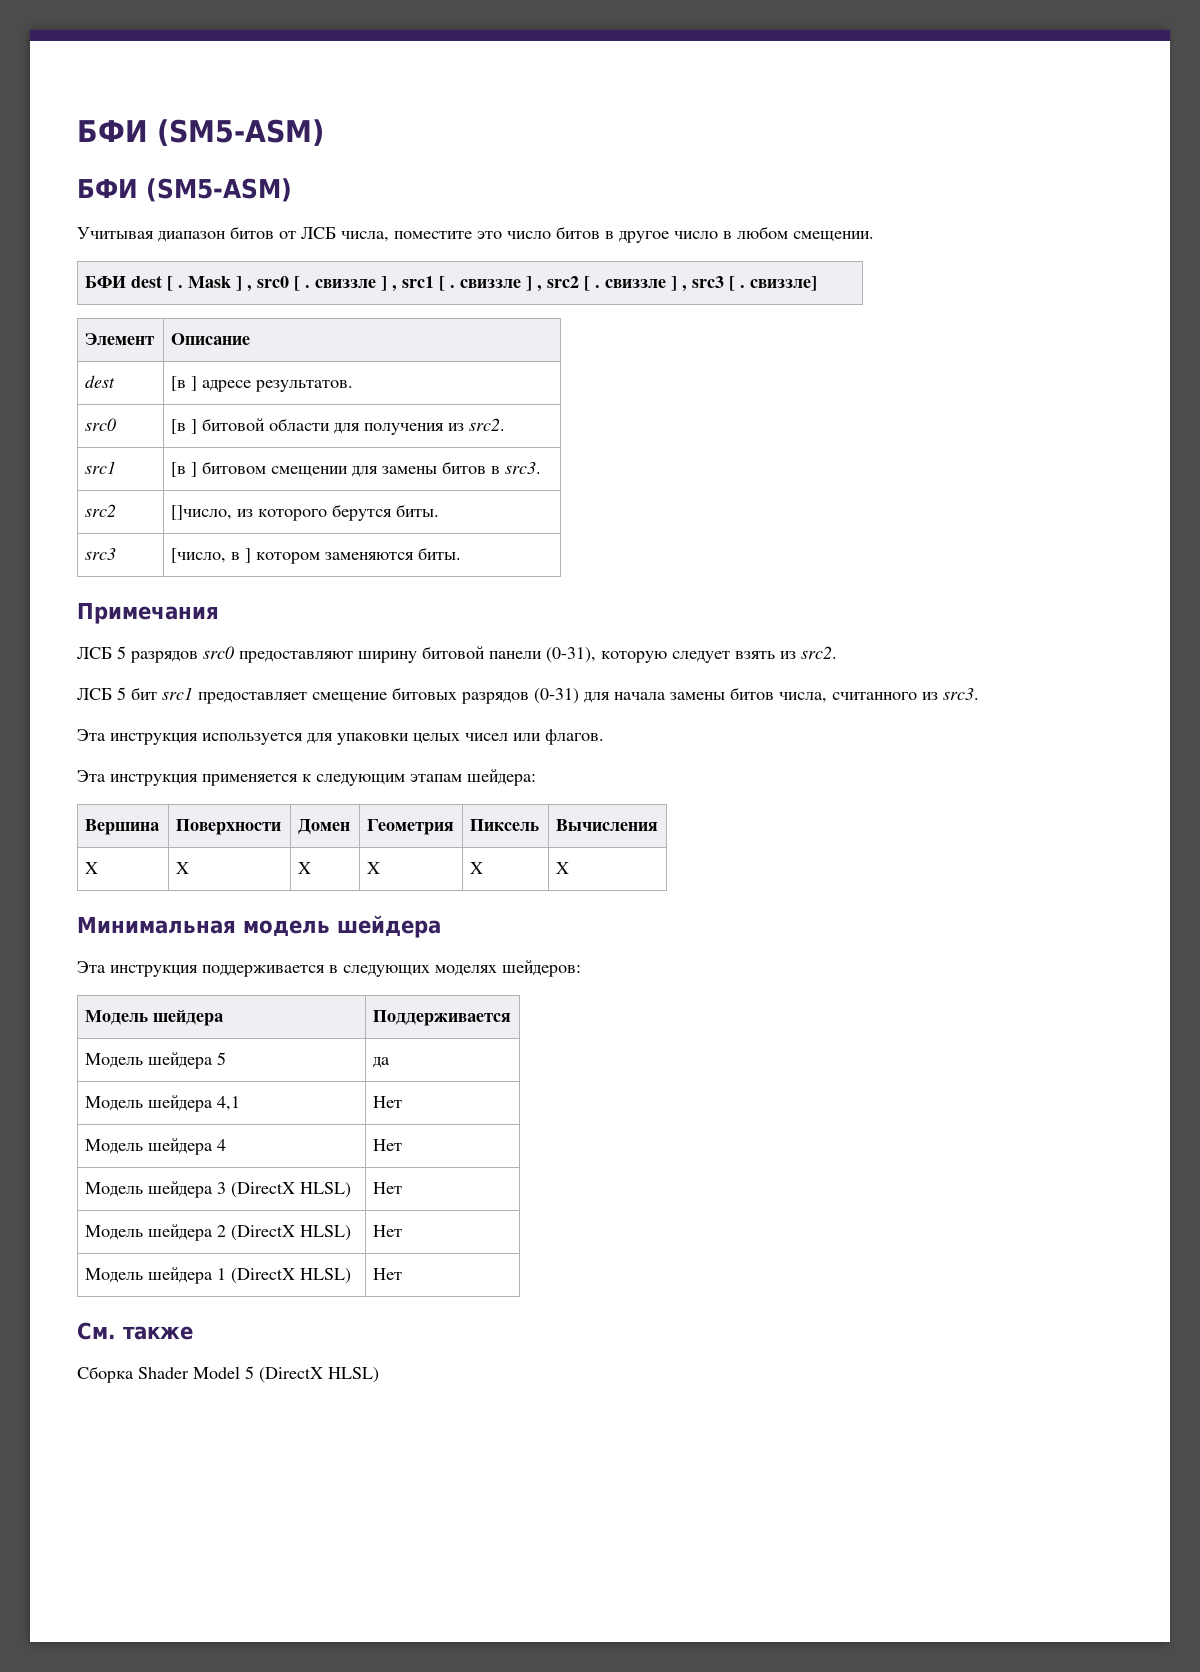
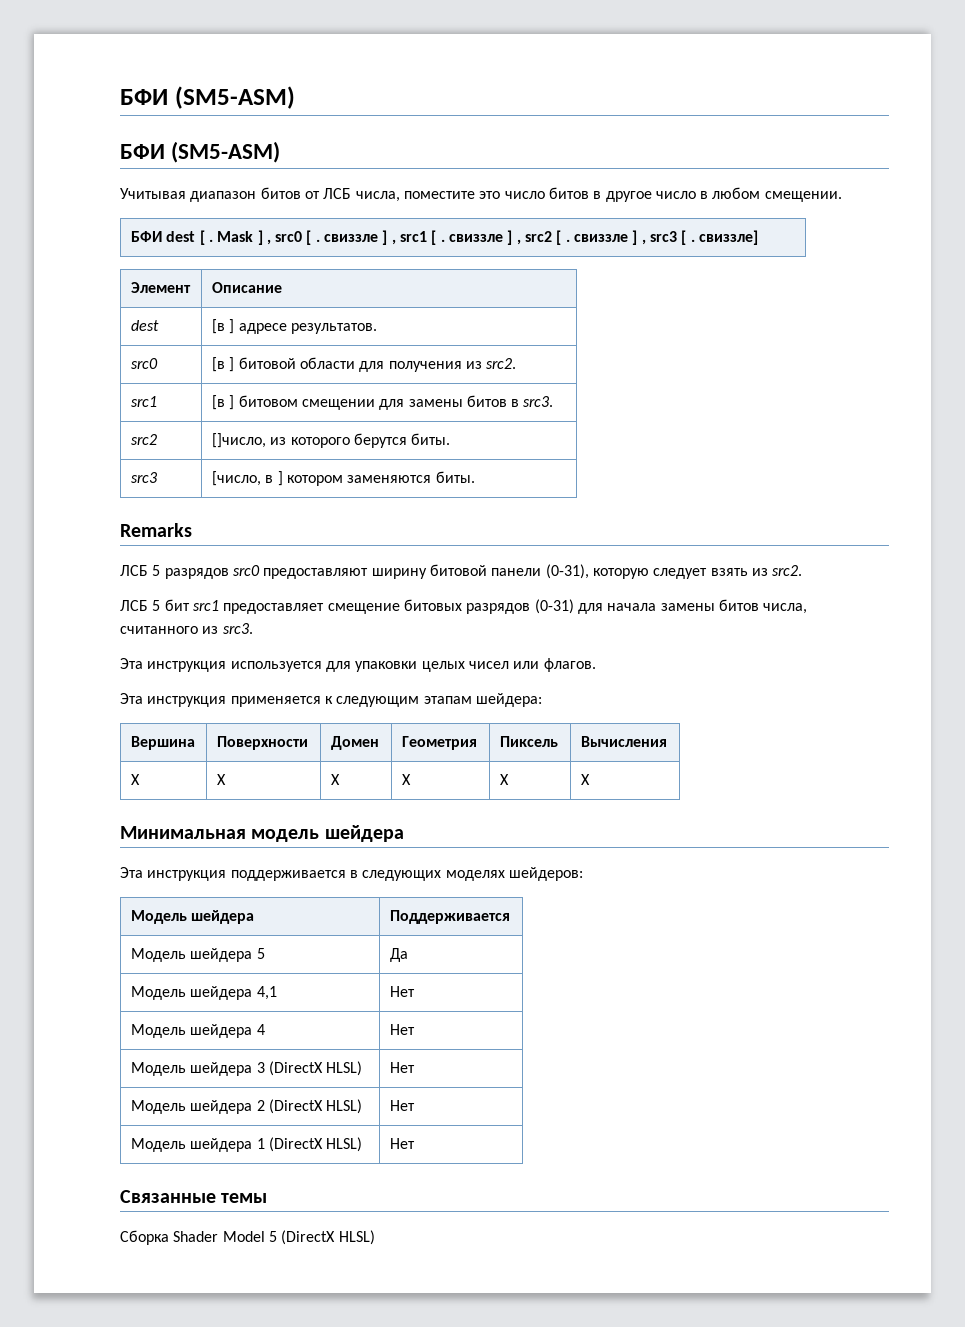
- Примечания
+ Remarks
- Модель шейдера 5 | да
+ Модель шейдера 5 | Да
- См. также
+ Связанные темы

